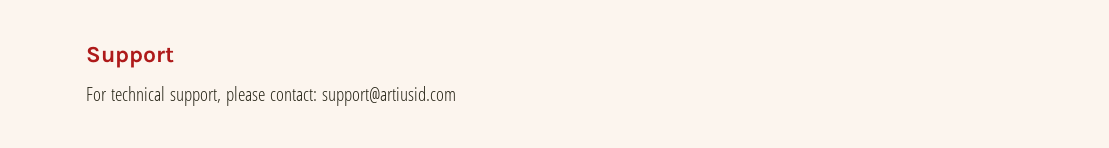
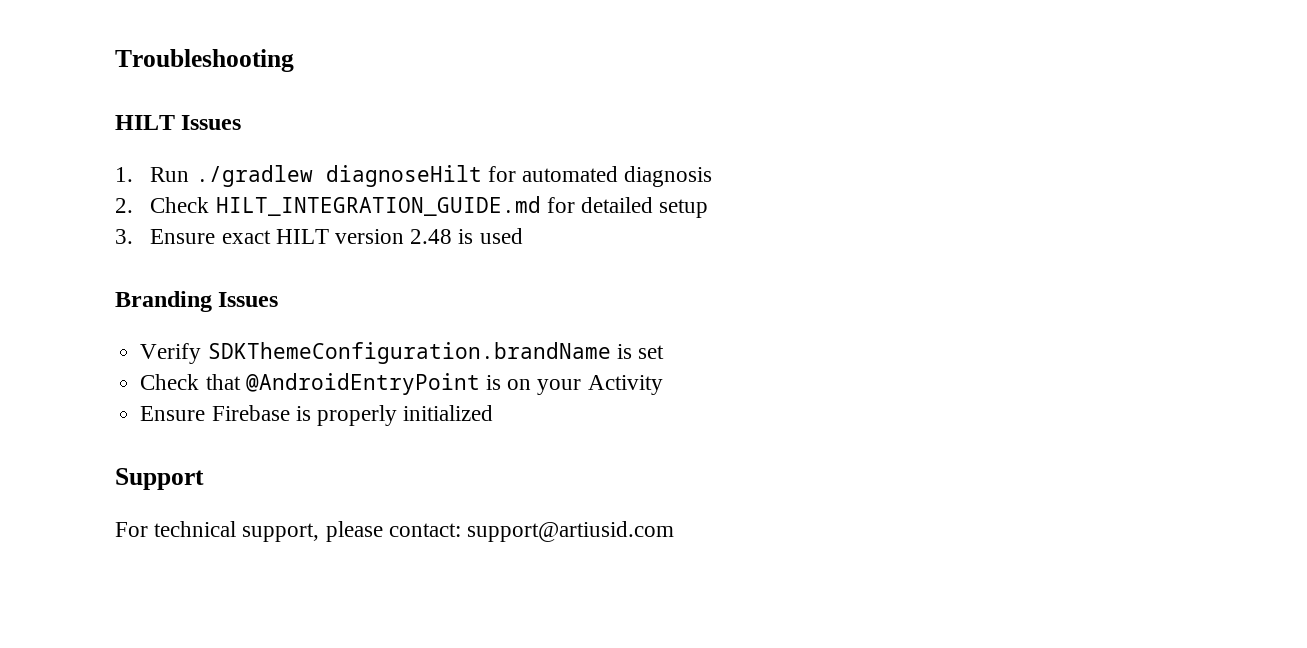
+ Troubleshooting
+ HILT Issues
+ 1. Run ./gradlew diagnoseHilt for automated diagnosis
+ 2. Check HILT_INTEGRATION_GUIDE.md for detailed setup
+ 3. Ensure exact HILT version 2.48 is used
+ Branding Issues
+ Verify SDKThemeConfiguration.brandName is set
+ Check that @AndroidEntryPoint is on your Activity
+ Ensure Firebase is properly initialized

